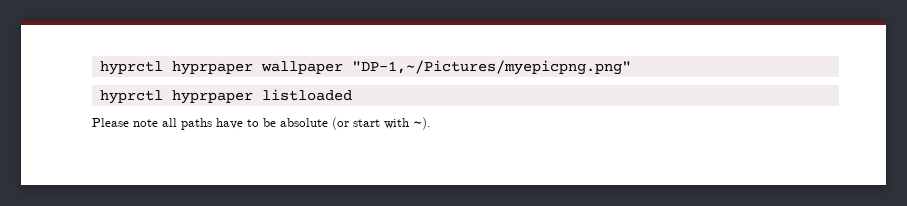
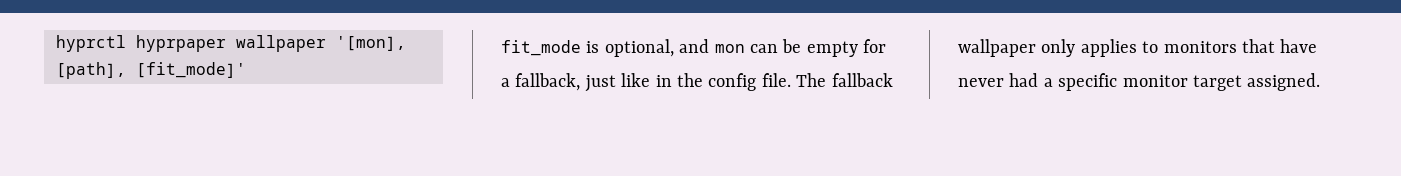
- hyprctl hyprpaper wallpaper "DP-1,~/Pictures/myepicpng.png"
- hyprctl hyprpaper listloaded
- Please note all paths have to be absolute (or start with ~).
+ hyprctl hyprpaper wallpaper '[mon], [path], [fit_mode]'
+ fit_mode is optional, and mon can be empty for a fallback, just like in the config file. The fallback wallpaper only applies to monitors that have never had a specific monitor target assigned.

